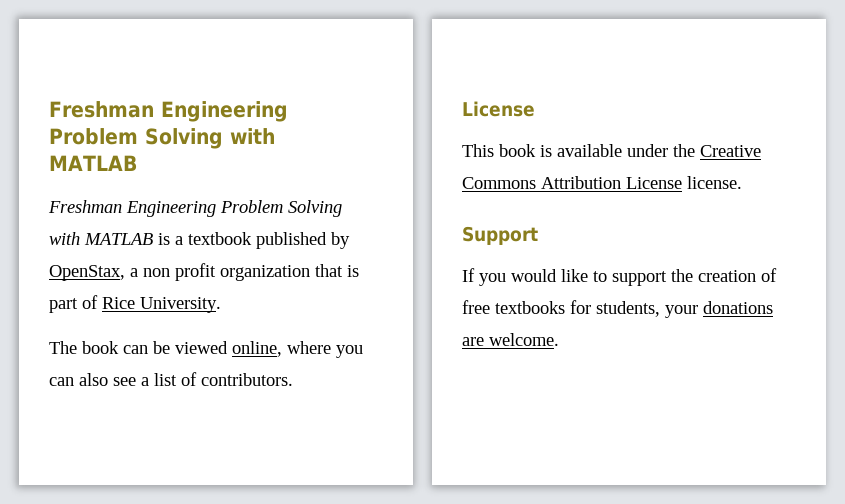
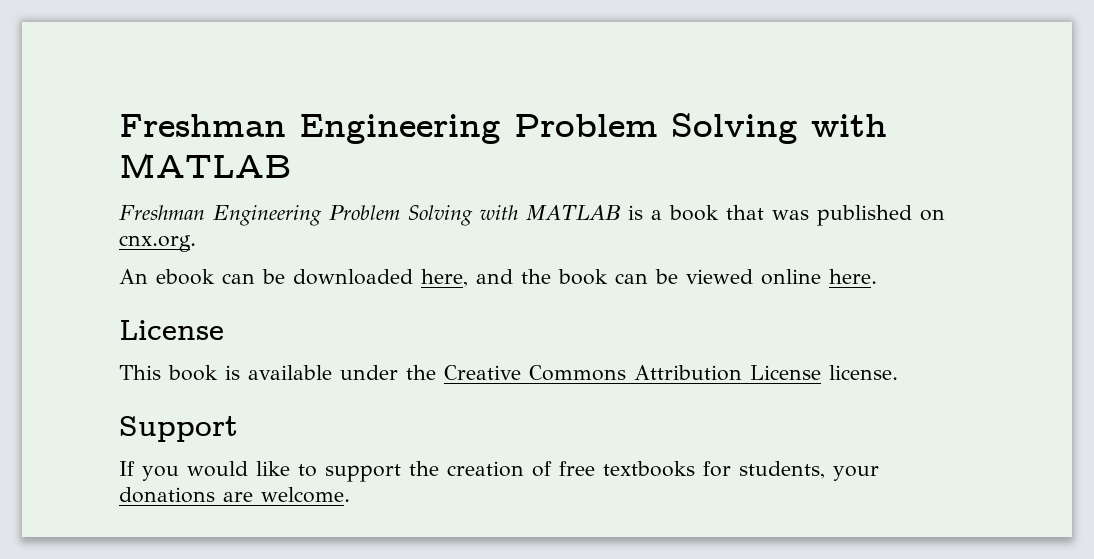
- Freshman Engineering Problem Solving with MATLAB is a textbook published by OpenStax, a non profit organization that is part of Rice University.
- The book can be viewed online, where you can also see a list of contributors.
+ Freshman Engineering Problem Solving with MATLAB is a book that was published on cnx.org.
+ An ebook can be downloaded here, and the book can be viewed online here.

